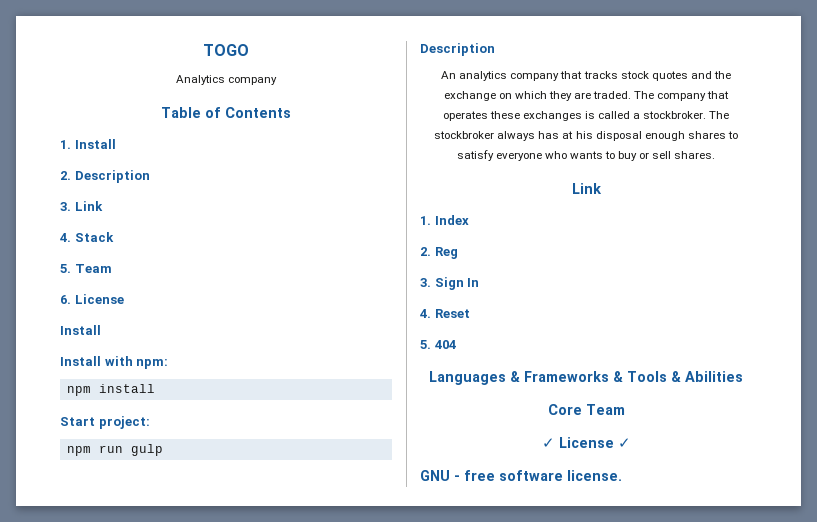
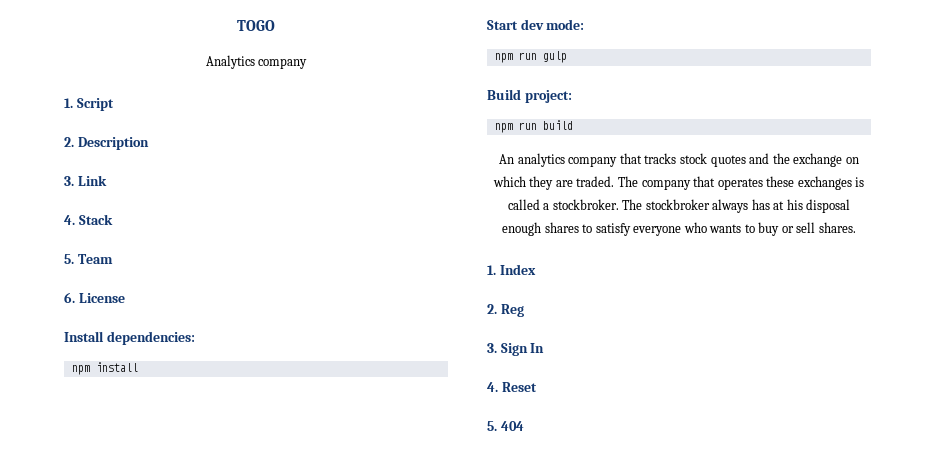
- Table of Contents
- 1. Install
+ 1. Script
  6. License
- Install
- Install with npm:
+ Install dependencies:
- Start project:
+ Start dev mode:
  npm run gulp
- Description
+ Build project:
+ npm run build
  The stockbroker always has at his disposal enough shares to satisfy everyone who wants to buy or sell shares.
- Link
- Languages & Frameworks & Tools & Abilities
- Core Team
- ✓ License ✓
- GNU - free software license.

